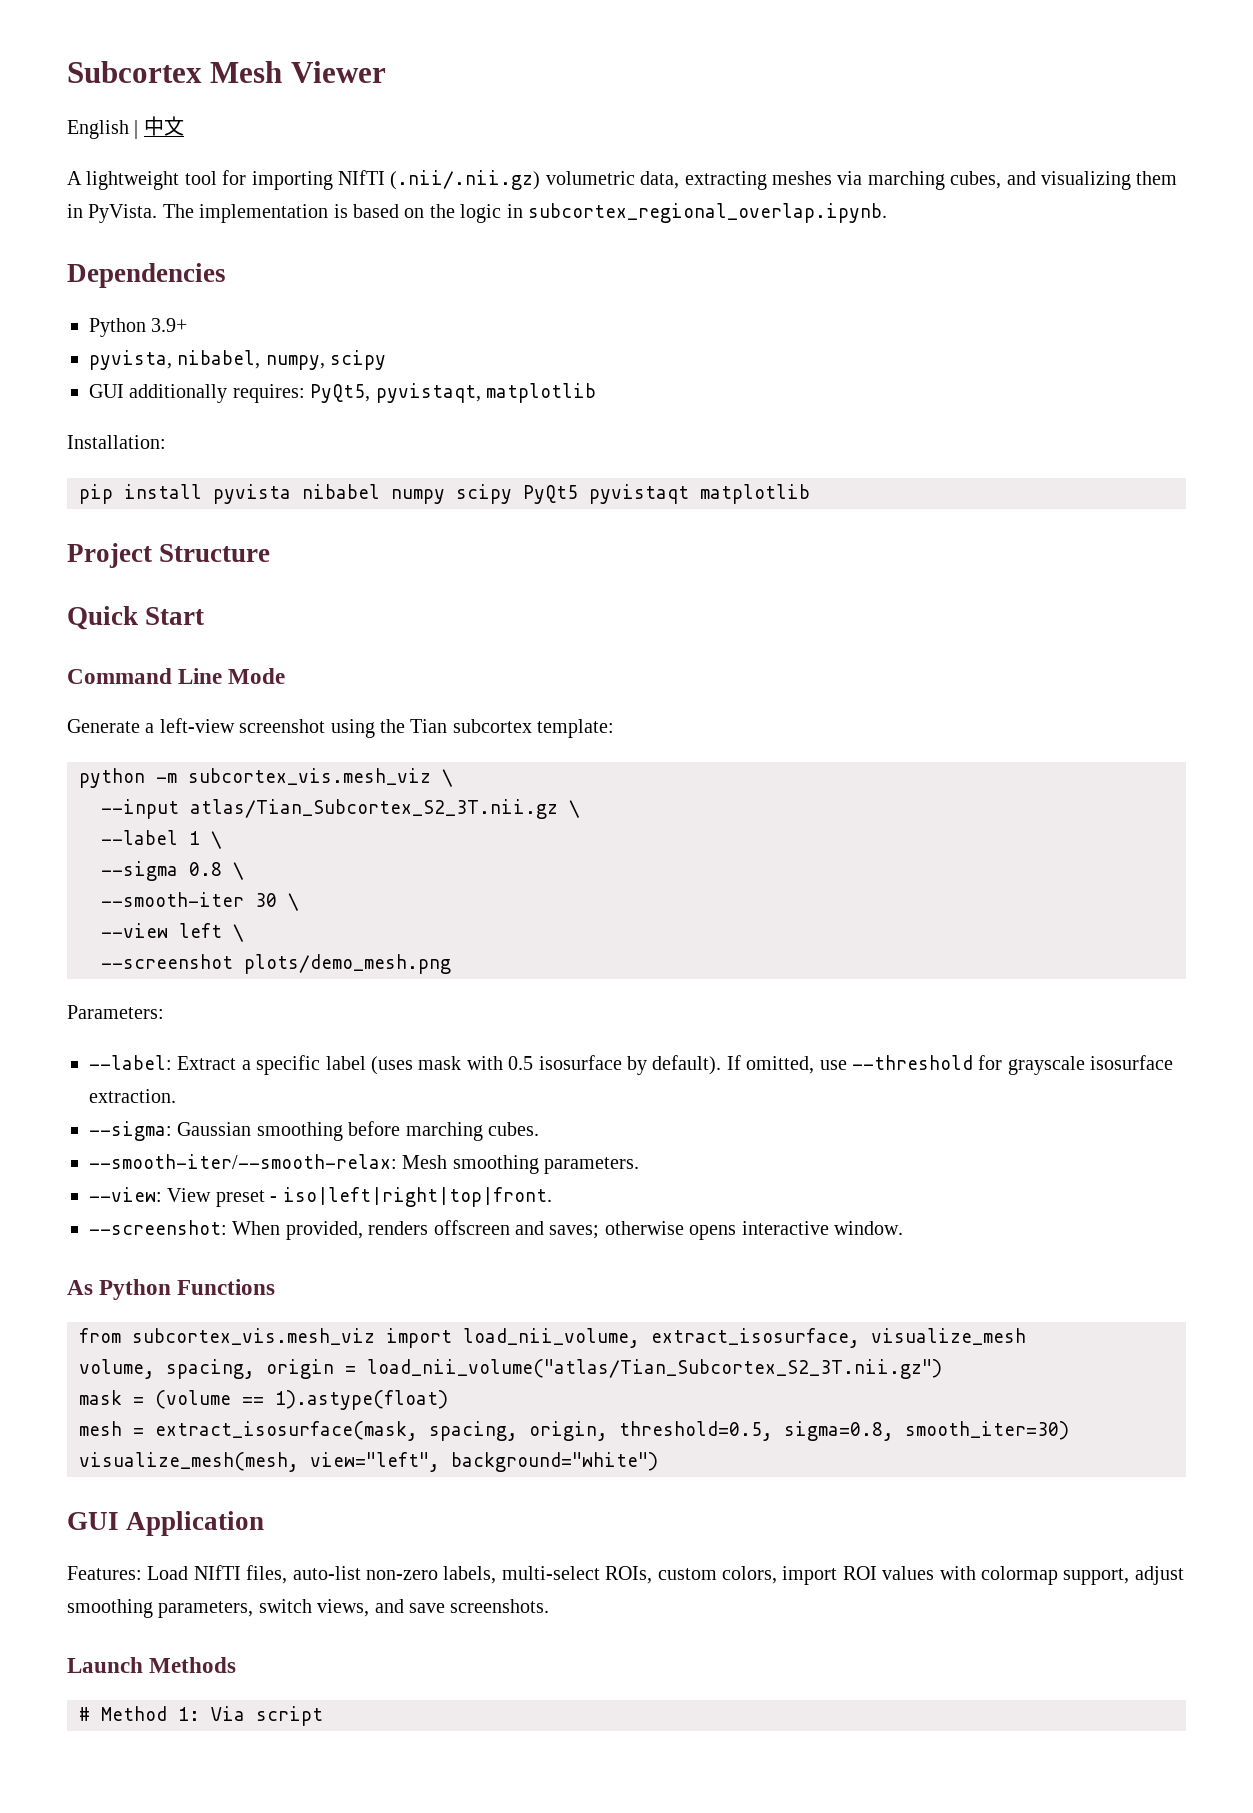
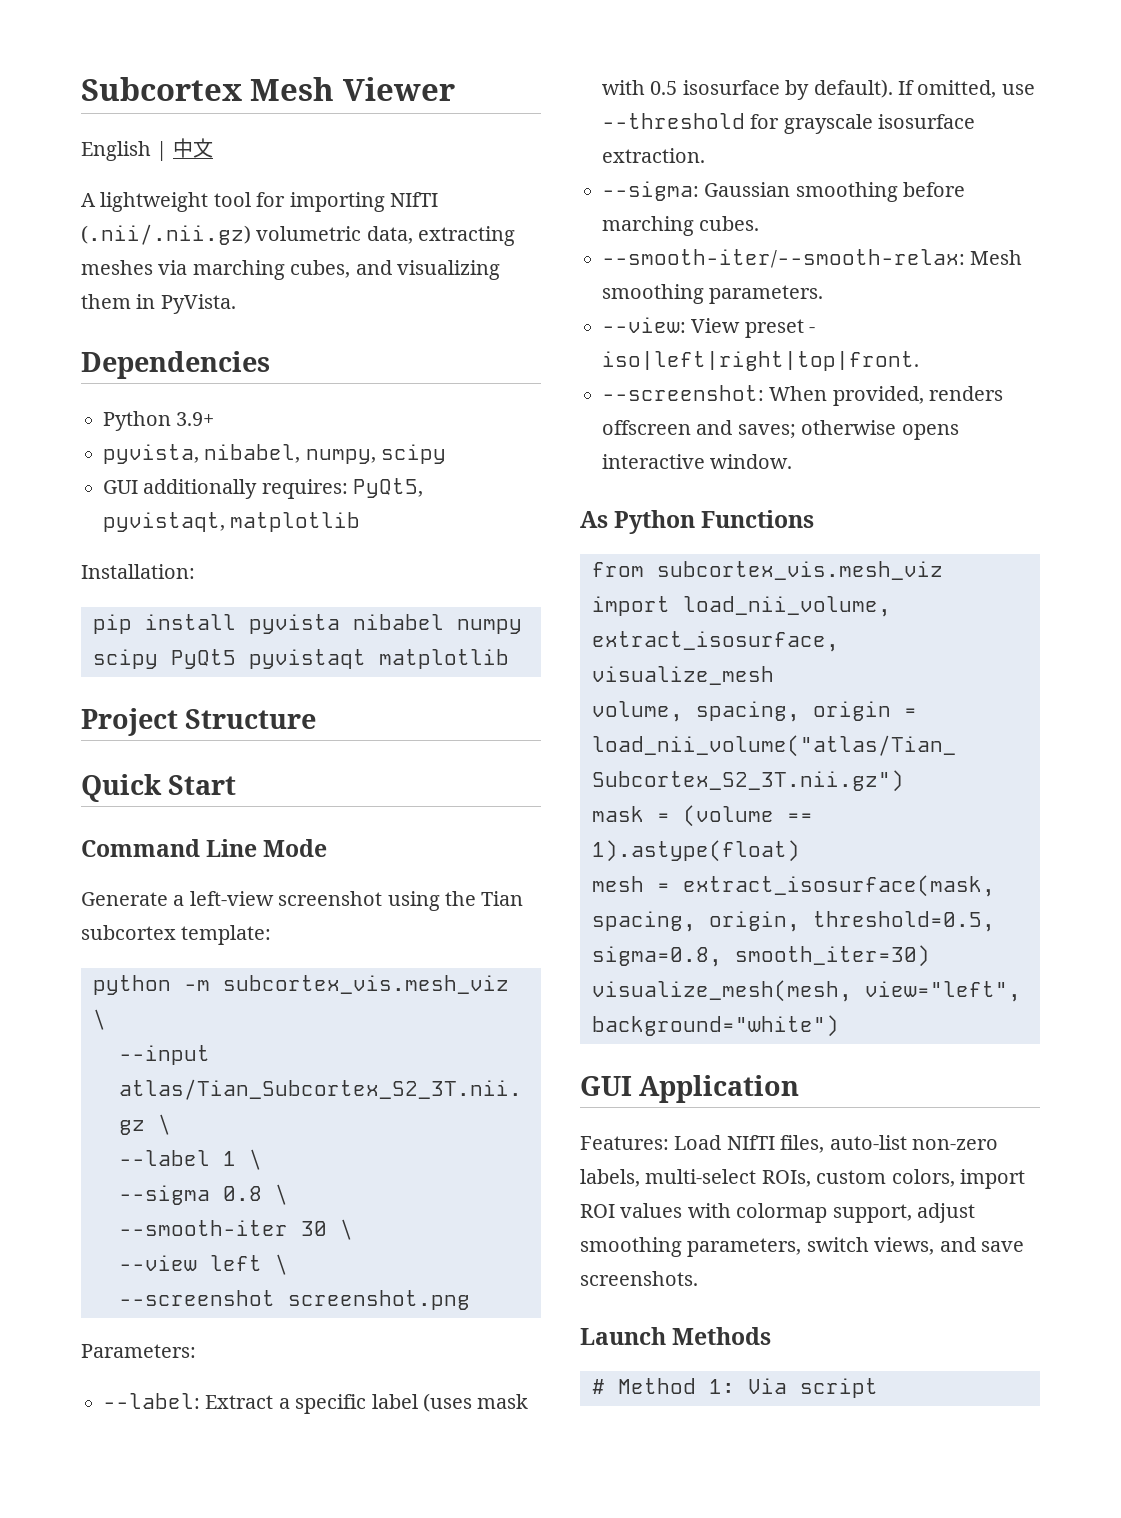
- The implementation is based on the logic in subcortex_regional_overlap.ipynb.
- --screenshot plots/demo_mesh.png
+ --screenshot screenshot.png

